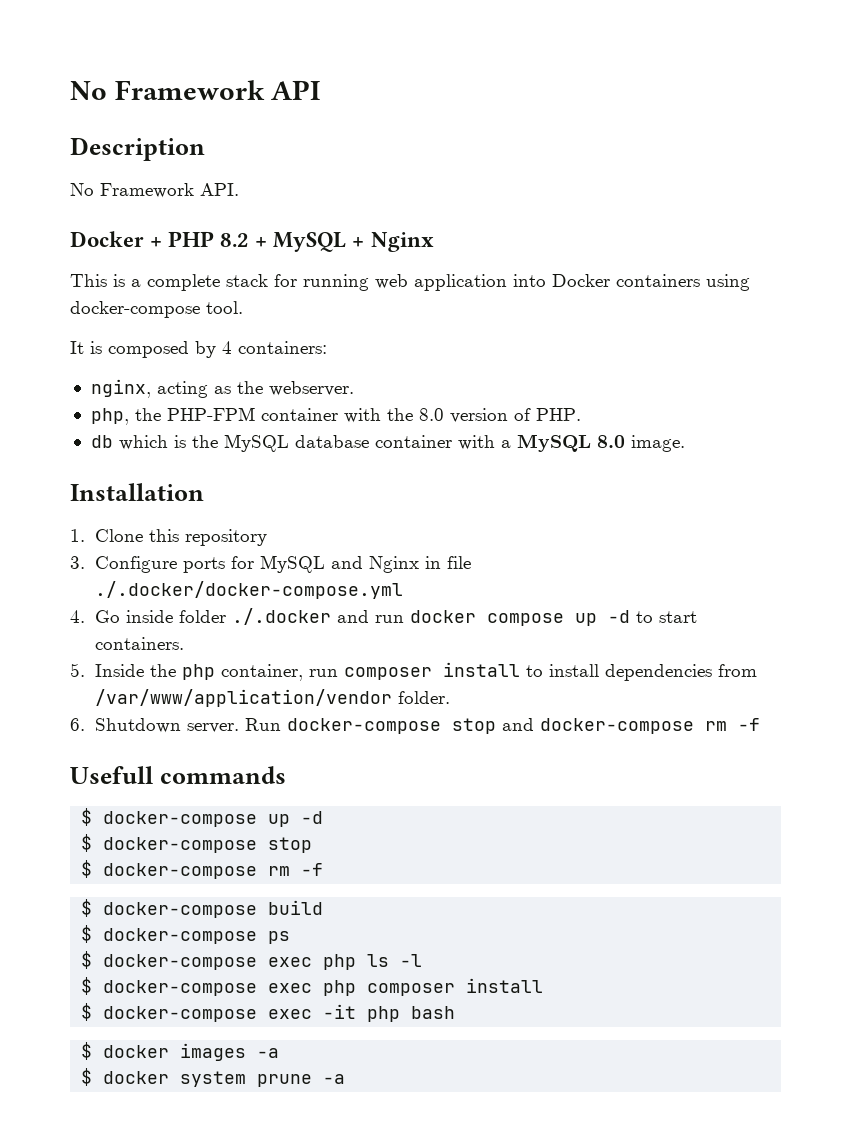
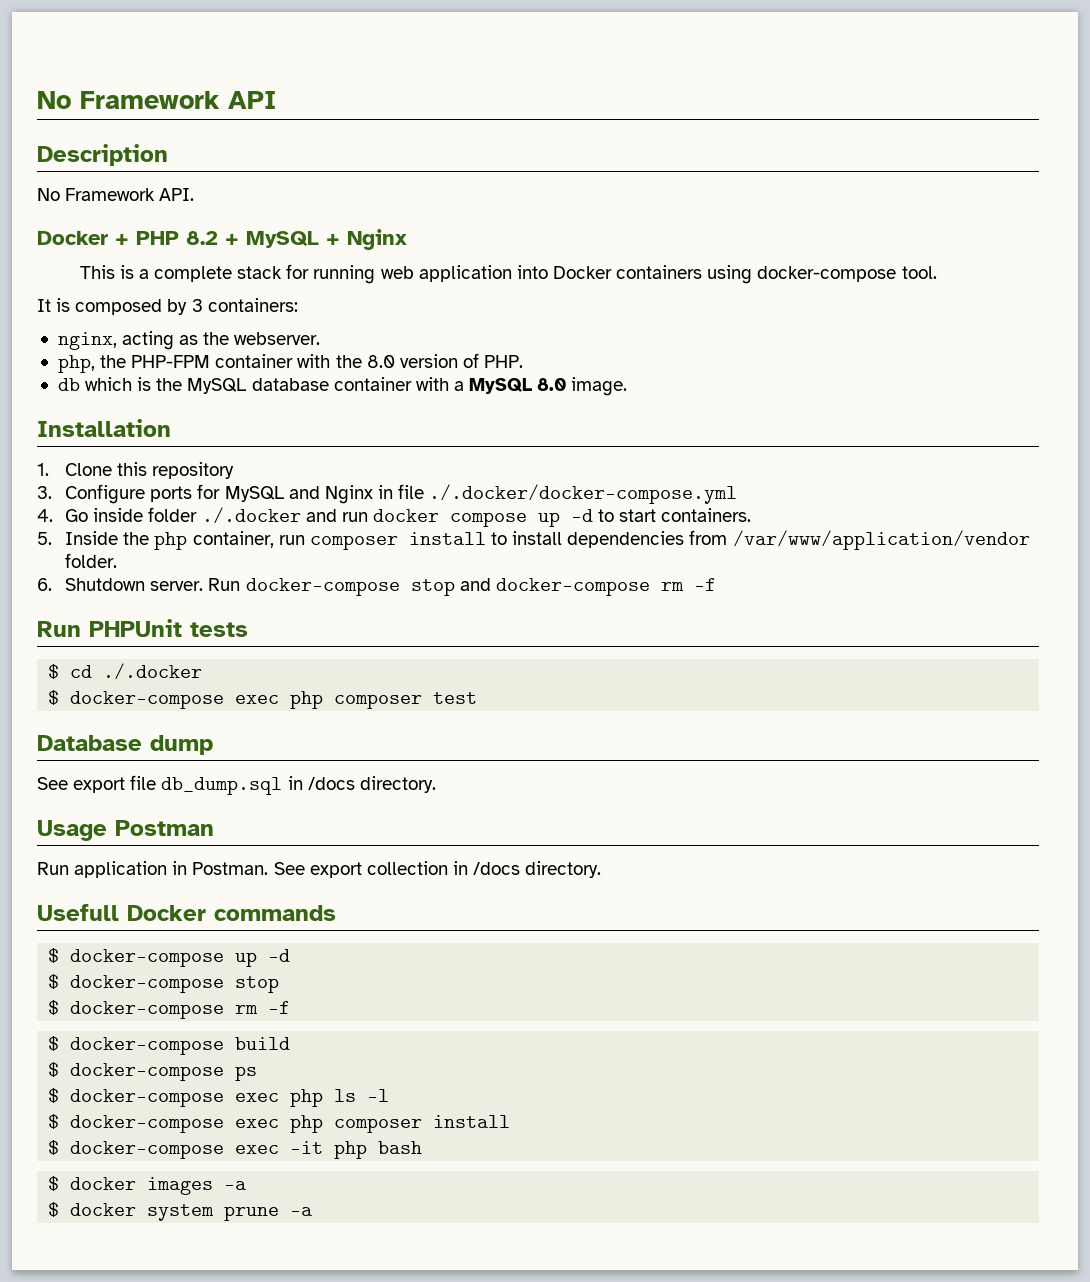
- It is composed by 4 containers:
+ It is composed by 3 containers:
+ Run PHPUnit tests
+ $ cd ./.docker
+ $ docker-compose exec php composer test
+ Database dump
+ See export file db_dump.sql in /docs directory.
+ Usage Postman
+ Run application in Postman. See export collection in /docs directory.
- Usefull commands
+ Usefull Docker commands

